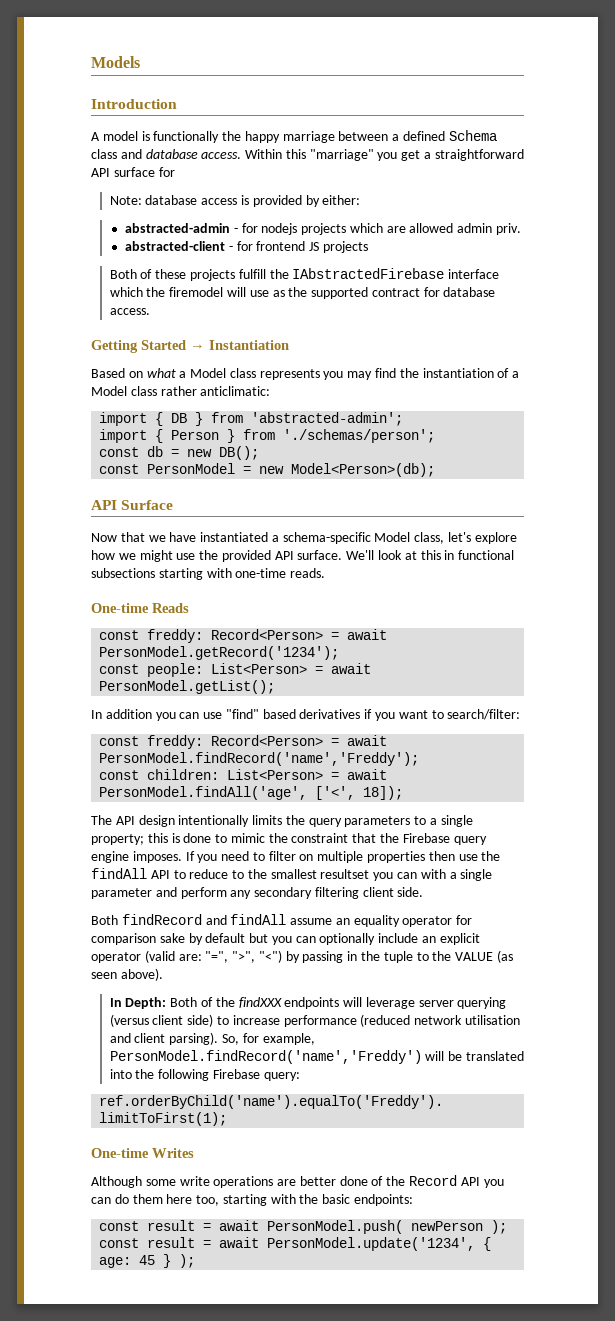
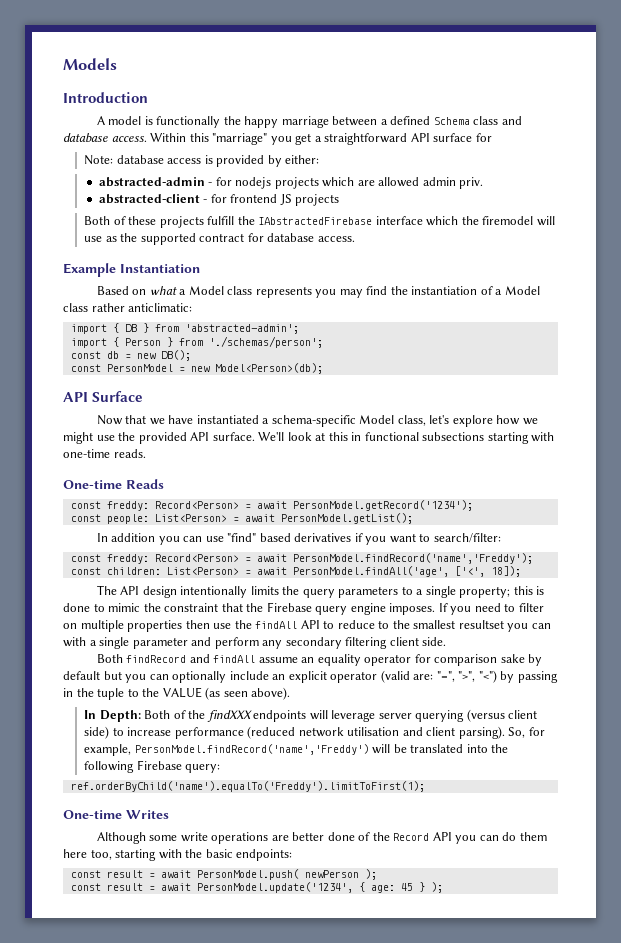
- Getting Started → Instantiation
+ Example Instantiation

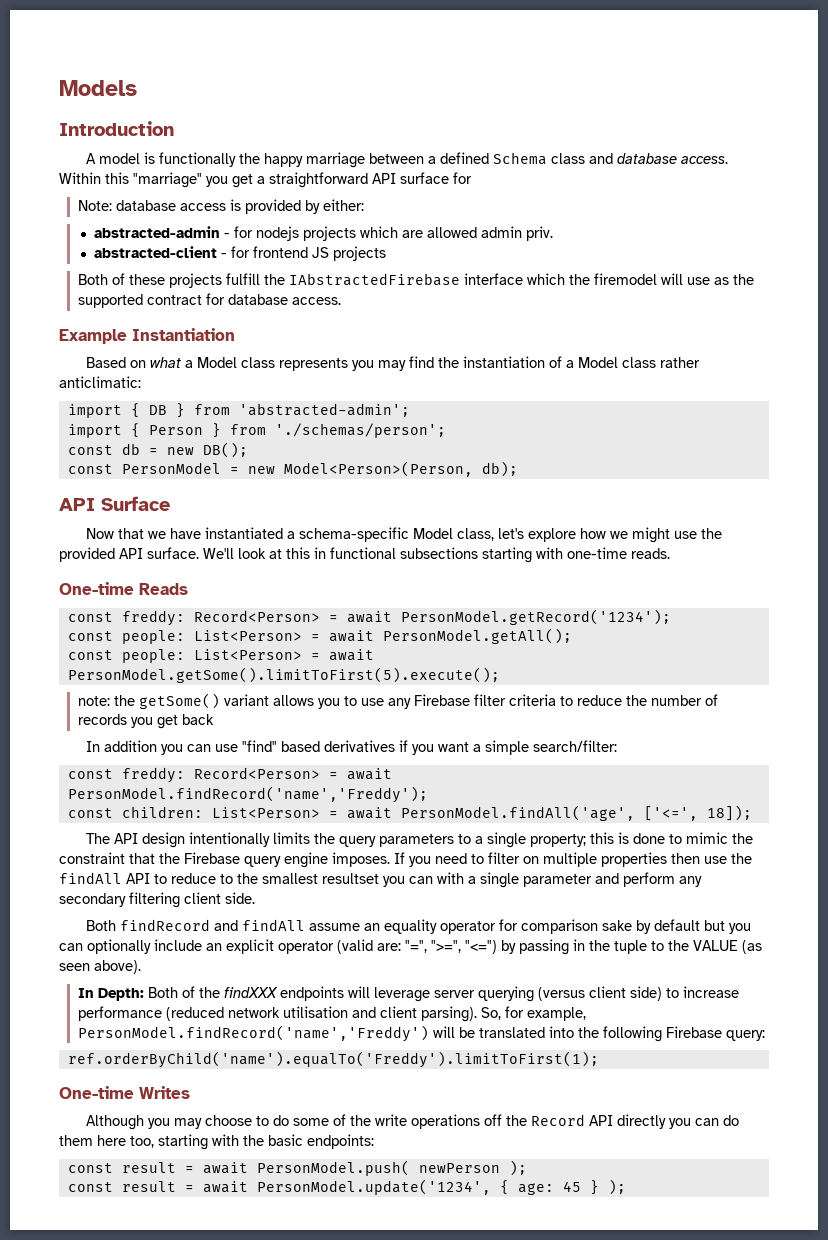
- const PersonModel = new Model<Person>(db);
+ const PersonModel = new Model<Person>(Person, db);
- const people: List<Person> = await PersonModel.getList();
+ const people: List<Person> = await PersonModel.getAll();
+ const people: List<Person> = await PersonModel.getSome().limitToFirst(5).execute();
+ note: the getSome() variant allows you to use any Firebase filter criteria to reduce the number of records you get back
- In addition you can use "find" based derivatives if you want to search/filter:
+ In addition you can use "find" based derivatives if you want a simple search/filter:
- const children: List<Person> = await PersonModel.findAll('age', ['<', 18]);
+ const children: List<Person> = await PersonModel.findAll('age', ['<=', 18]);
- Both findRecord and findAll assume an equality operator for comparison sake by default but you can optionally include an explicit operator (valid are: "=", ">", "<") by passing in the tuple to the VALUE (as seen above).
+ Both findRecord and findAll assume an equality operator for comparison sake by default but you can optionally include an explicit operator (valid are: "=", ">=", "<=") by passing in the tuple to the VALUE (as seen above).
- Although some write operations are better done of the Record API you can do them here too, starting with the basic endpoints:
+ Although you may choose to do some of the write operations off the Record API directly you can do them here too, starting with the basic endpoints:

